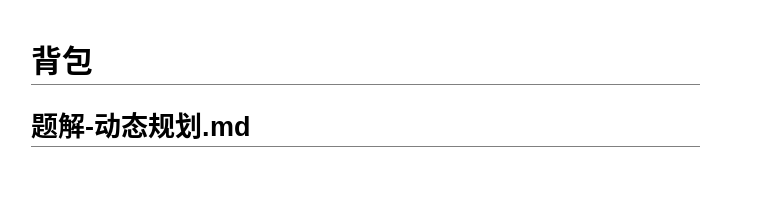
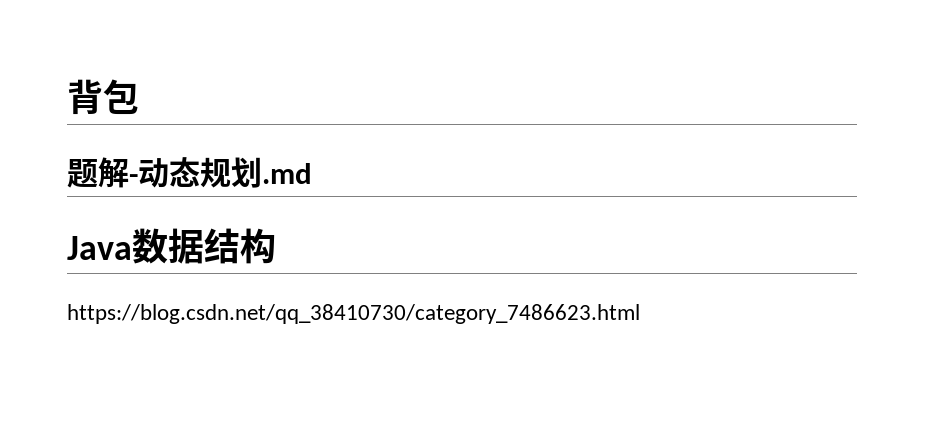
+ Java数据结构
+ https://blog.csdn.net/qq_38410730/category_7486623.html

